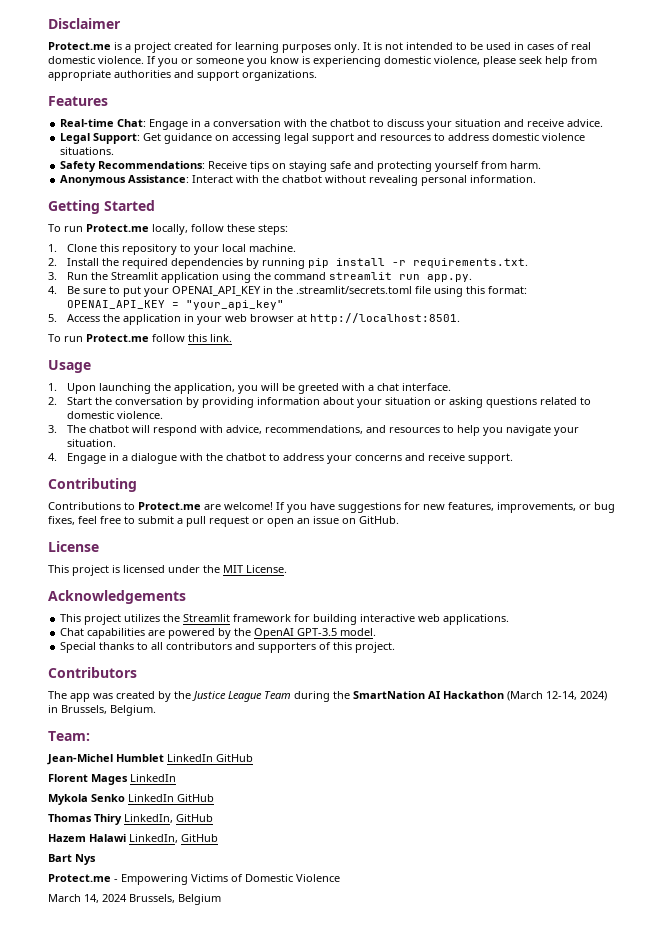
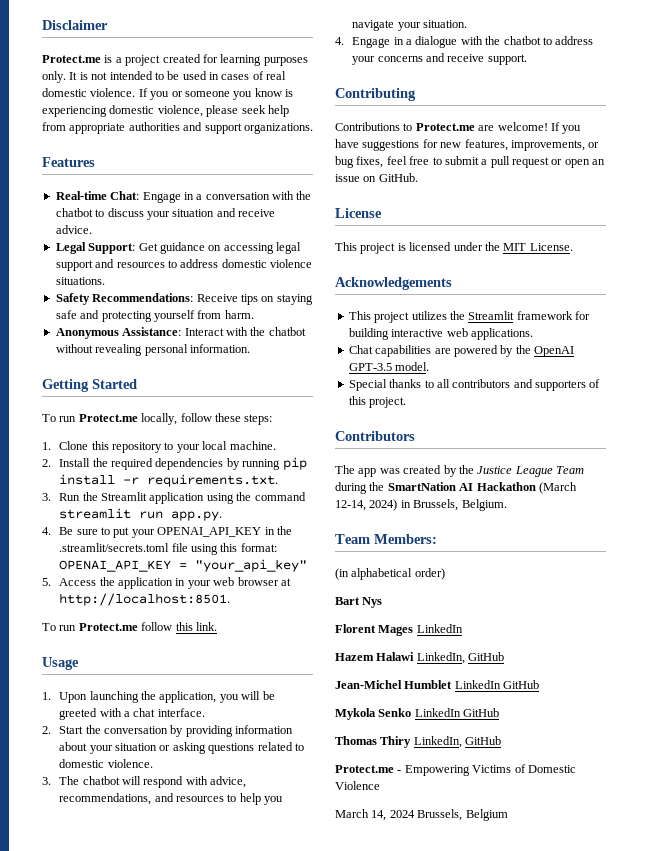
- Team:
+ Team Members:
+ (in alphabetical order)
+ Bart Nys
+ Florent Mages LinkedIn
+ Hazem Halawi LinkedIn, GitHub
- Florent Mages LinkedIn
- Hazem Halawi LinkedIn, GitHub
- Bart Nys

